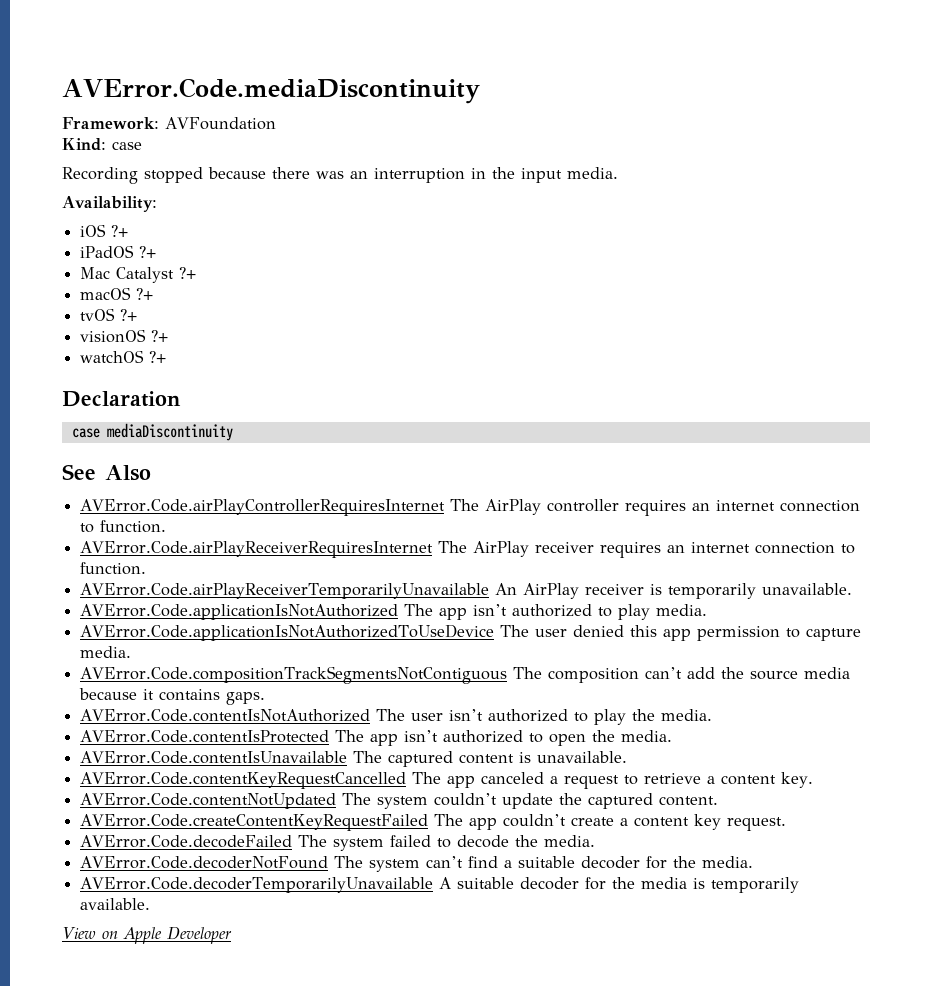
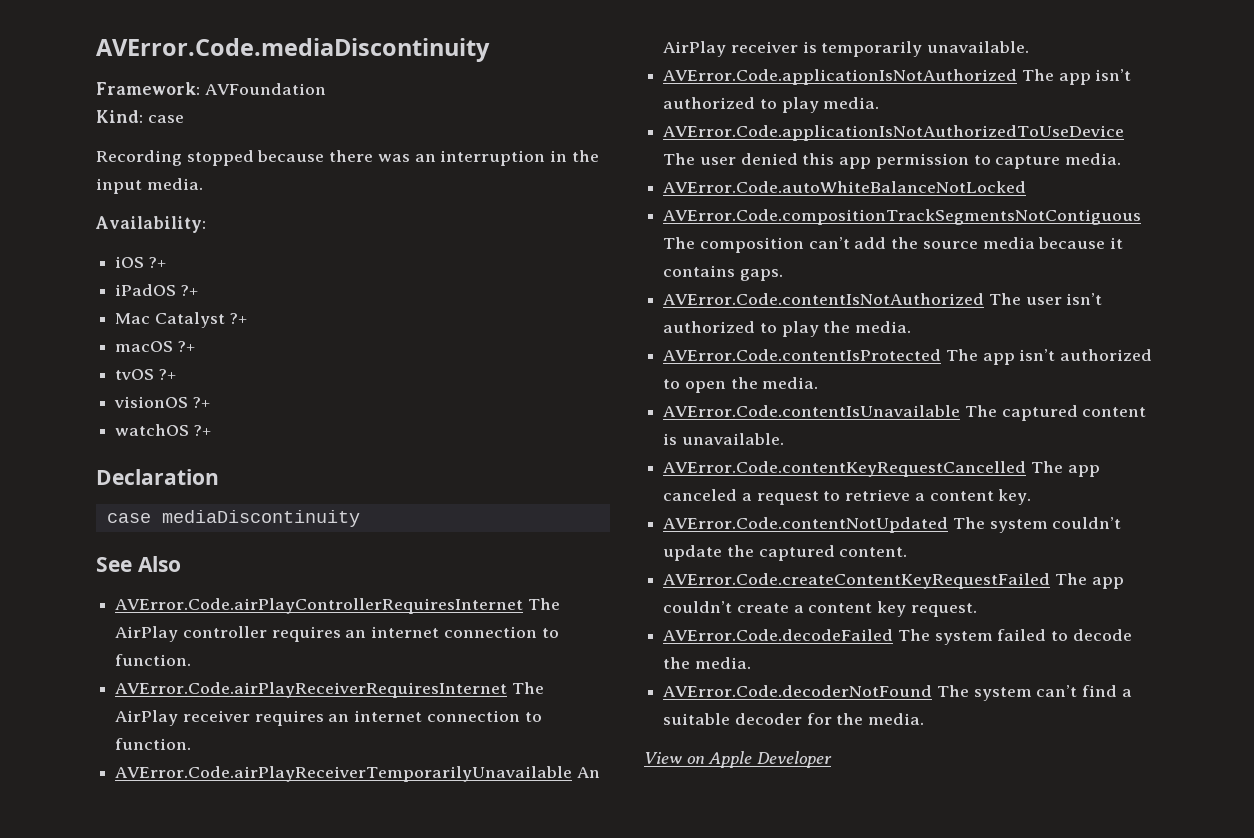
+ AVError.Code.autoWhiteBalanceNotLocked
- AVError.Code.decoderTemporarilyUnavailable A suitable decoder for the media is temporarily available.

